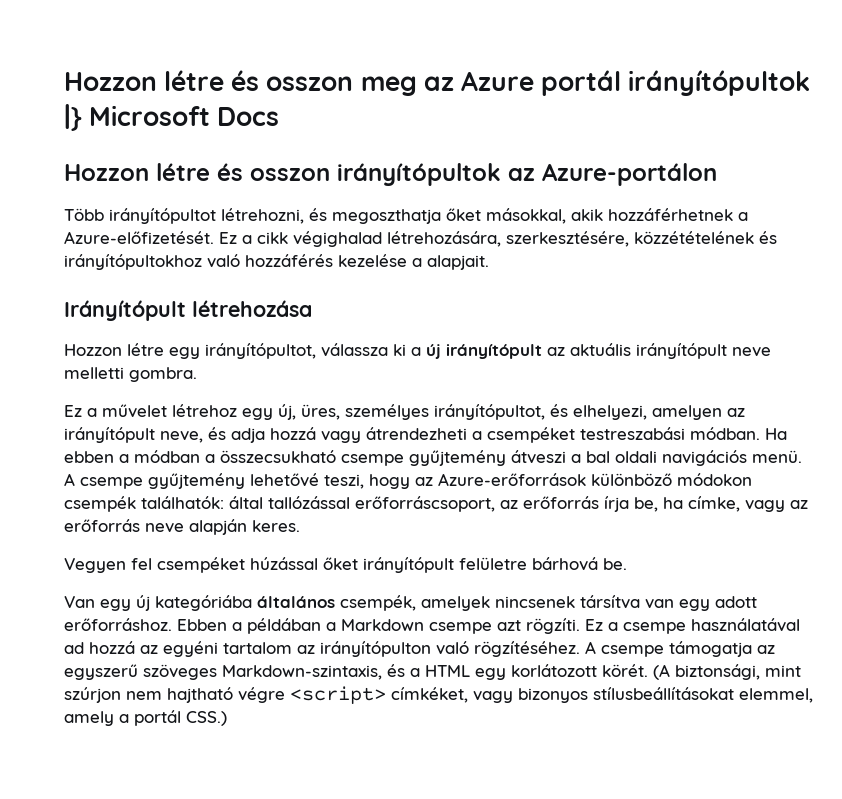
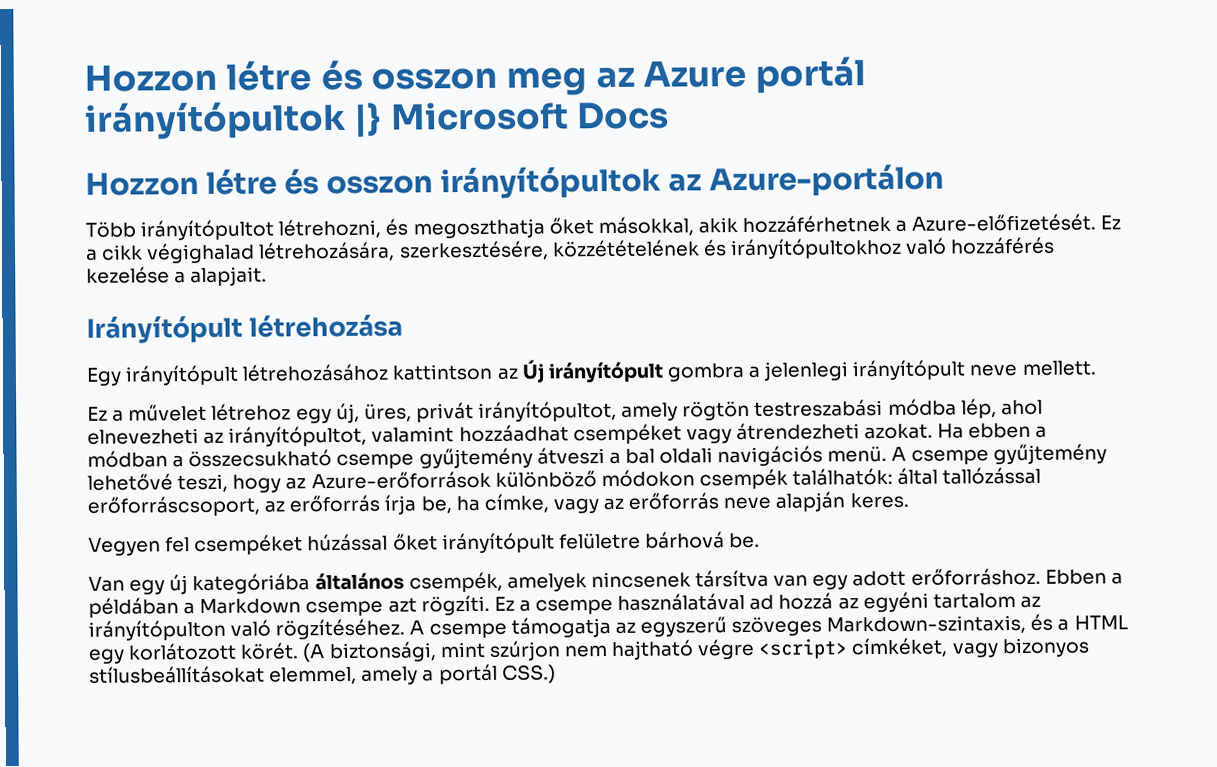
- Hozzon létre egy irányítópultot, válassza ki a új irányítópult az aktuális irányítópult neve melletti gombra.
+ Egy irányítópult létrehozásához kattintson az Új irányítópult gombra a jelenlegi irányítópult neve mellett.
- Ez a művelet létrehoz egy új, üres, személyes irányítópultot, és elhelyezi, amelyen az irányítópult neve, és adja hozzá vagy átrendezheti a csempéket testreszabási módban.
+ Ez a művelet létrehoz egy új, üres, privát irányítópultot, amely rögtön testreszabási módba lép, ahol elnevezheti az irányítópultot, valamint hozzáadhat csempéket vagy átrendezheti azokat.

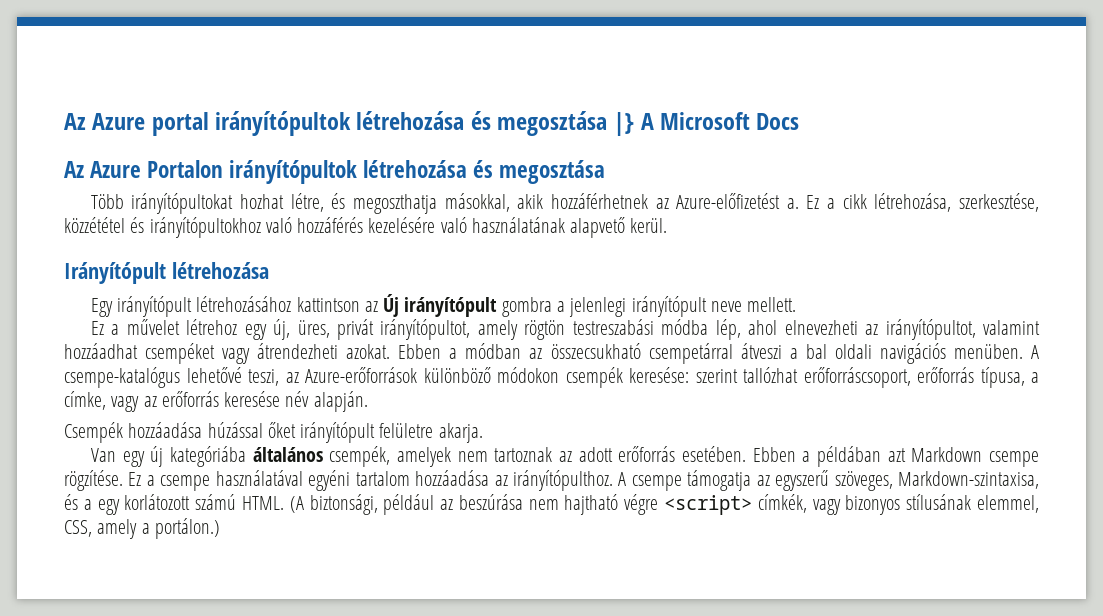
- Hozzon létre és osszon meg az Azure portál irányítópultok |} Microsoft Docs
- Hozzon létre és osszon irányítópultok az Azure-portálon
- Több irányítópultot létrehozni, és megoszthatja őket másokkal, akik hozzáférhetnek a Azure-előfizetését. Ez a cikk végighalad létrehozására, szerkesztésére, közzétételének és irányítópultokhoz való hozzáférés kezelése a alapjait.
+ Az Azure portal irányítópultok létrehozása és megosztása |} A Microsoft Docs
+ Az Azure Portalon irányítópultok létrehozása és megosztása
+ Több irányítópultokat hozhat létre, és megoszthatja másokkal, akik hozzáférhetnek az Azure-előfizetést a. Ez a cikk létrehozása, szerkesztése, közzététel és irányítópultokhoz való hozzáférés kezelésére való használatának alapvető kerül.
- Ha ebben a módban a összecsukható csempe gyűjtemény átveszi a bal oldali navigációs menü. A csempe gyűjtemény lehetővé teszi, hogy az Azure-erőforrások különböző módokon csempék találhatók: által tallózással erőforráscsoport, az erőforrás írja be, ha címke, vagy az erőforrás neve alapján keres.
- Vegyen fel csempéket húzással őket irányítópult felületre bárhová be.
+ Ebben a módban az összecsukható csempetárral átveszi a bal oldali navigációs menüben. A csempe-katalógus lehetővé teszi, az Azure-erőforrások különböző módokon csempék keresése: szerint tallózhat erőforráscsoport, erőforrás típusa, a címke, vagy az erőforrás keresése név alapján.
+ Csempék hozzáadása húzással őket irányítópult felületre akarja.
- Van egy új kategóriába általános csempék, amelyek nincsenek társítva van egy adott erőforráshoz.
+ Van egy új kategóriába általános csempék, amelyek nem tartoznak az adott erőforrás esetében.
- Ebben a példában a Markdown csempe azt rögzíti.
+ Ebben a példában azt Markdown csempe rögzítése.
- Ez a csempe használatával ad hozzá az egyéni tartalom az irányítópulton való rögzítéséhez.
+ Ez a csempe használatával egyéni tartalom hozzáadása az irányítópulthoz.
- A csempe támogatja az egyszerű szöveges Markdown-szintaxis, és a HTML egy korlátozott körét. (A biztonsági, mint szúrjon nem hajtható végre <script> címkéket, vagy bizonyos stílusbeállításokat elemmel, amely a portál CSS.)
+ A csempe támogatja az egyszerű szöveges, Markdown-szintaxisa, és a egy korlátozott számú HTML. (A biztonsági, például az beszúrása nem hajtható végre <script> címkék, vagy bizonyos stílusának elemmel, CSS, amely a portálon.)

